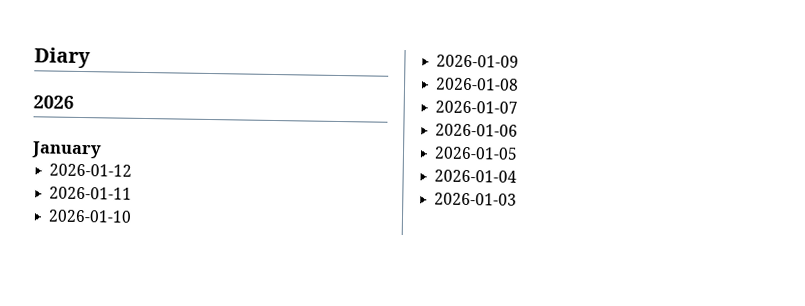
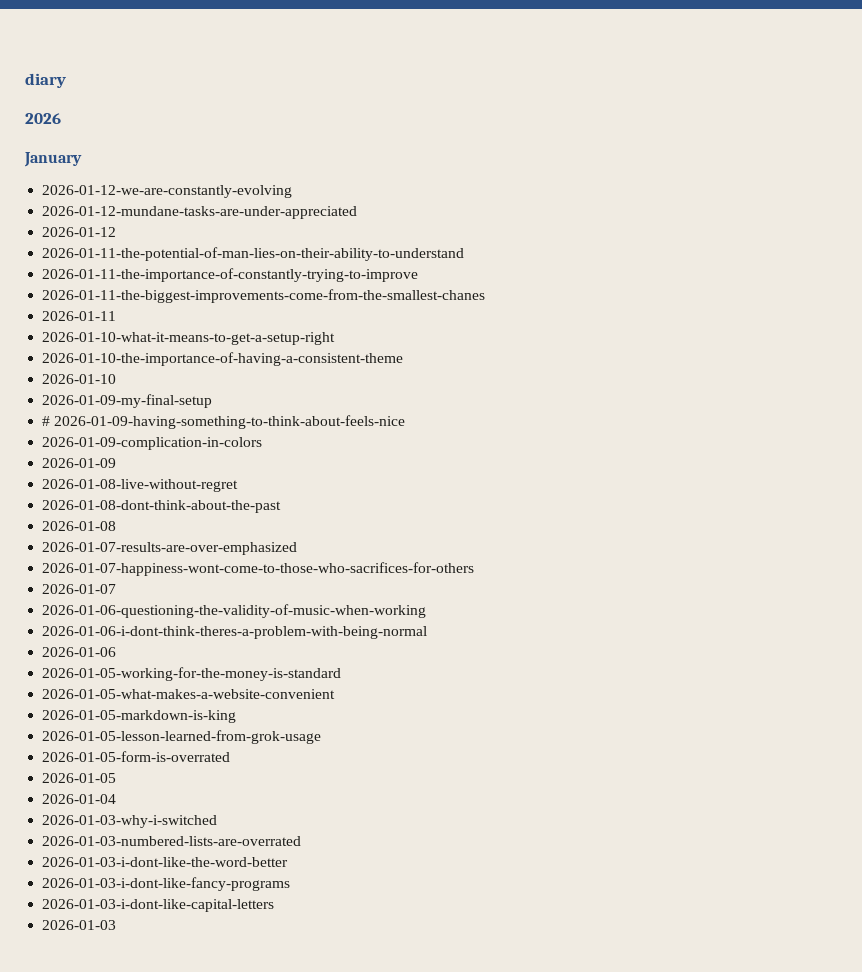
- Diary
+ diary
+ 2026-01-12-we-are-constantly-evolving
+ 2026-01-12-mundane-tasks-are-under-appreciated
+ 2026-01-11-the-potential-of-man-lies-on-their-ability-to-understand
+ 2026-01-11-the-importance-of-constantly-trying-to-improve
+ 2026-01-11-the-biggest-improvements-come-from-the-smallest-chanes
+ 2026-01-10-what-it-means-to-get-a-setup-right
+ 2026-01-10-the-importance-of-having-a-consistent-theme
+ 2026-01-09-my-final-setup
+ # 2026-01-09-having-something-to-think-about-feels-nice
+ 2026-01-09-complication-in-colors
+ 2026-01-08-live-without-regret
+ 2026-01-08-dont-think-about-the-past
+ 2026-01-07-results-are-over-emphasized
+ 2026-01-07-happiness-wont-come-to-those-who-sacrifices-for-others
+ 2026-01-06-questioning-the-validity-of-music-when-working
+ 2026-01-06-i-dont-think-theres-a-problem-with-being-normal
+ 2026-01-05-working-for-the-money-is-standard
+ 2026-01-05-what-makes-a-website-convenient
+ 2026-01-05-markdown-is-king
+ 2026-01-05-lesson-learned-from-grok-usage
+ 2026-01-05-form-is-overrated
  2026-01-05
  2026-01-04
+ 2026-01-03-why-i-switched
+ 2026-01-03-numbered-lists-are-overrated
+ 2026-01-03-i-dont-like-the-word-better
+ 2026-01-03-i-dont-like-fancy-programs
+ 2026-01-03-i-dont-like-capital-letters

